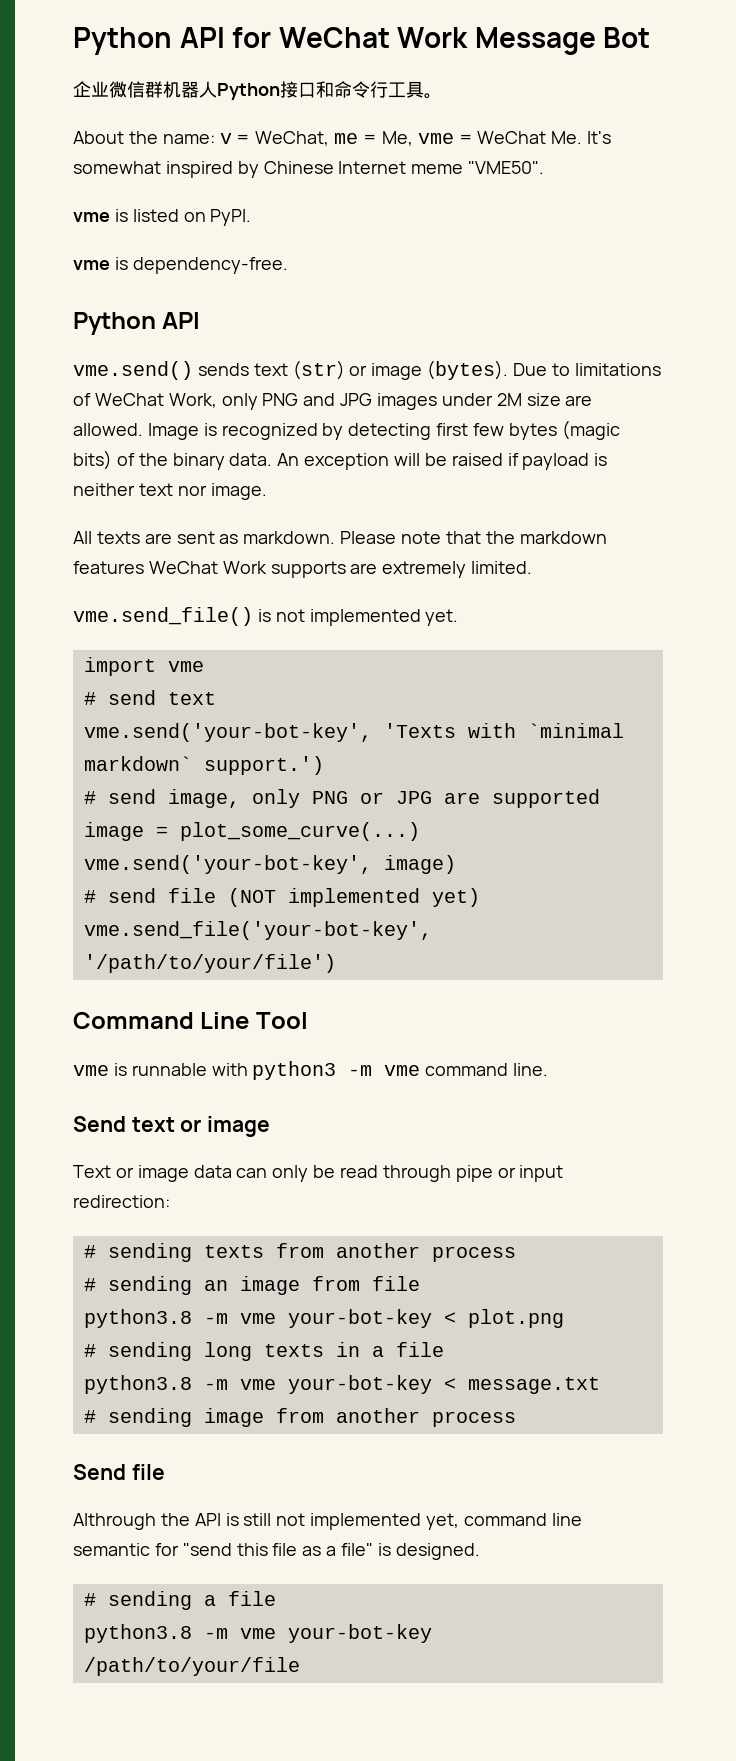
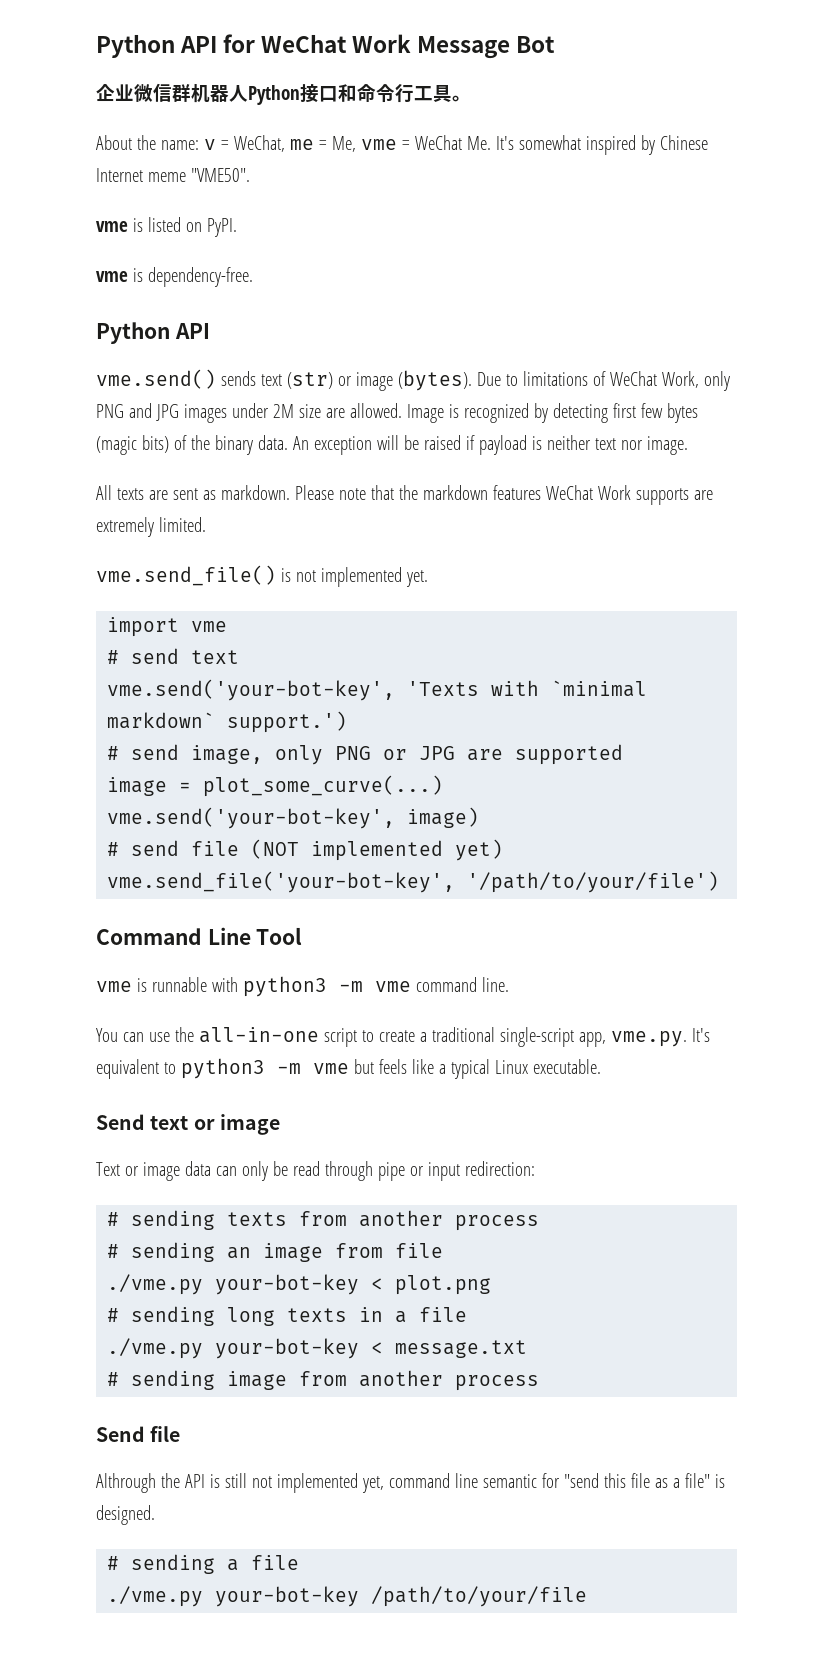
+ You can use the all-in-one script to create a traditional single-script app, vme.py. It's equivalent to python3 -m vme but feels like a typical Linux executable.
- python3.8 -m vme your-bot-key < plot.png
+ ./vme.py your-bot-key < plot.png
- python3.8 -m vme your-bot-key < message.txt
+ ./vme.py your-bot-key < message.txt
- python3.8 -m vme your-bot-key /path/to/your/file
+ ./vme.py your-bot-key /path/to/your/file

